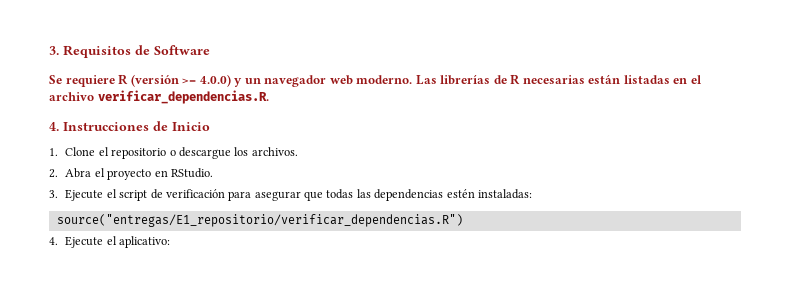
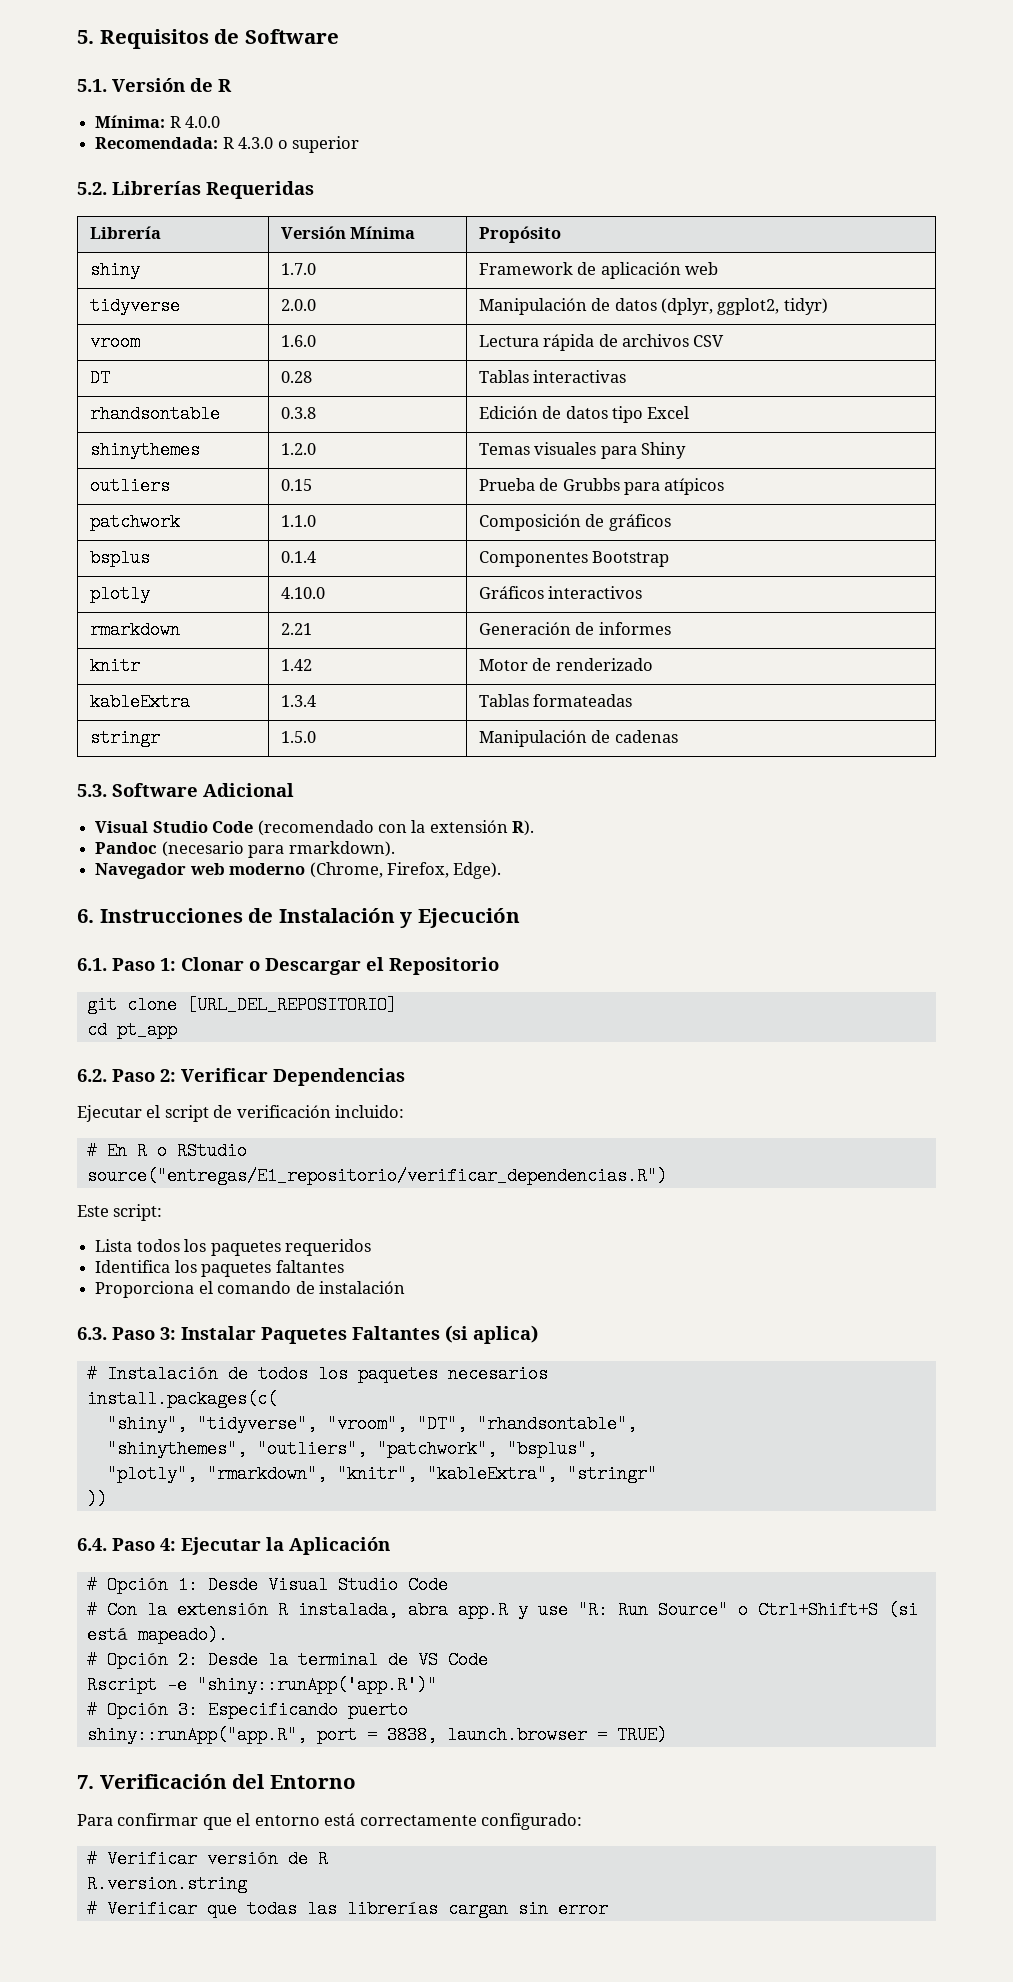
- 3. Requisitos de Software
+ 5. Requisitos de Software
- Se requiere R (versión >= 4.0.0) y un navegador web moderno. Las librerías de R necesarias están listadas en el archivo verificar_dependencias.R.
- 4. Instrucciones de Inicio
- 1. Clone el repositorio o descargue los archivos.
- 2. Abra el proyecto en RStudio.
- 3. Ejecute el script de verificación para asegurar que todas las dependencias estén instaladas:
+ 5.1. Versión de R
+ Mínima: R 4.0.0
+ Recomendada: R 4.3.0 o superior
+ 5.2. Librerías Requeridas
+ Librería | Versión Mínima | Propósito
+ shiny | 1.7.0 | Framework de aplicación web
+ tidyverse | 2.0.0 | Manipulación de datos (dplyr, ggplot2, tidyr)
+ vroom | 1.6.0 | Lectura rápida de archivos CSV
+ DT | 0.28 | Tablas interactivas
+ rhandsontable | 0.3.8 | Edición de datos tipo Excel
+ shinythemes | 1.2.0 | Temas visuales para Shiny
+ outliers | 0.15 | Prueba de Grubbs para atípicos
+ patchwork | 1.1.0 | Composición de gráficos
+ bsplus | 0.1.4 | Componentes Bootstrap
+ plotly | 4.10.0 | Gráficos interactivos
+ rmarkdown | 2.21 | Generación de informes
+ knitr | 1.42 | Motor de renderizado
+ kableExtra | 1.3.4 | Tablas formateadas
+ stringr | 1.5.0 | Manipulación de cadenas
+ 5.3. Software Adicional
+ Visual Studio Code (recomendado con la extensión R).
+ Pandoc (necesario para rmarkdown).
+ Navegador web moderno (Chrome, Firefox, Edge).
+ 6. Instrucciones de Instalación y Ejecución
+ 6.1. Paso 1: Clonar o Descargar el Repositorio
+ git clone [URL_DEL_REPOSITORIO]
+ cd pt_app
+ 6.2. Paso 2: Verificar Dependencias
+ Ejecutar el script de verificación incluido:
+ # En R o RStudio
  source("entregas/E1_repositorio/verificar_dependencias.R")
- 4. Ejecute el aplicativo:
+ Este script:
+ Lista todos los paquetes requeridos
+ Identifica los paquetes faltantes
+ Proporciona el comando de instalación
+ 6.3. Paso 3: Instalar Paquetes Faltantes (si aplica)
+ # Instalación de todos los paquetes necesarios
+ install.packages(c(
+ "shiny", "tidyverse", "vroom", "DT", "rhandsontable",
+ "shinythemes", "outliers", "patchwork", "bsplus",
+ "plotly", "rmarkdown", "knitr", "kableExtra", "stringr"
+ ))
+ 6.4. Paso 4: Ejecutar la Aplicación
+ # Opción 1: Desde Visual Studio Code
+ # Con la extensión R instalada, abra app.R y use "R: Run Source" o Ctrl+Shift+S (si está mapeado).
+ # Opción 2: Desde la terminal de VS Code
+ Rscript -e "shiny::runApp('app.R')"
+ # Opción 3: Especificando puerto
+ shiny::runApp("app.R", port = 3838, launch.browser = TRUE)
+ 7. Verificación del Entorno
+ Para confirmar que el entorno está correctamente configurado:
+ # Verificar versión de R
+ R.version.string
+ # Verificar que todas las librerías cargan sin error

